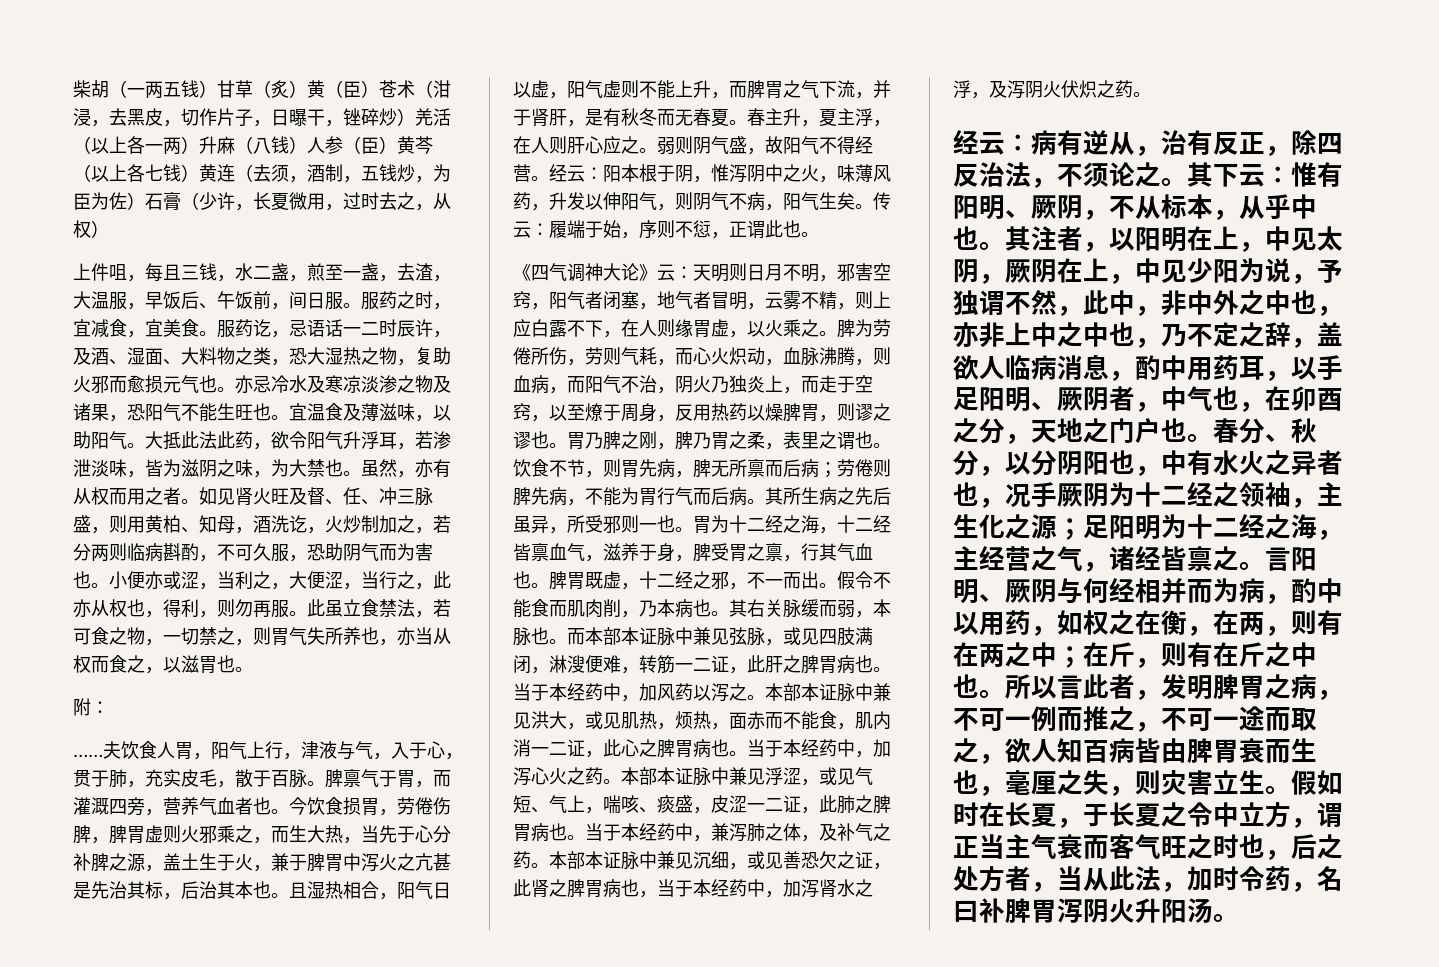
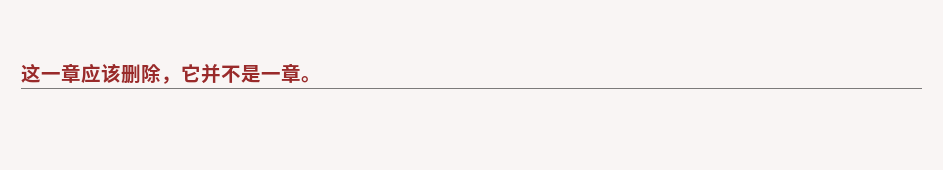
- 柴胡（一两五钱）甘草（炙）黄（臣）苍术（泔浸，去黑皮，切作片子，日曝干，锉碎炒）羌活（以上各一两）升麻（八钱）人参（臣）黄芩（以上各七钱）黄连（去须，酒制，五钱炒，为臣为佐）石膏（少许，长夏微用，过时去之，从权）
- 上件咀，每且三钱，水二盏，煎至一盏，去渣，大温服，早饭后、午饭前，间日服。服药之时，宜减食，宜美食。服药讫，忌语话一二时辰许，及酒、湿面、大料物之类，恐大湿热之物，复助火邪而愈损元气也。亦忌冷水及寒凉淡渗之物及诸果，恐阳气不能生旺也。宜温食及薄滋味，以助阳气。大抵此法此药，欲令阳气升浮耳，若渗泄淡味，皆为滋阴之味，为大禁也。虽然，亦有从权而用之者。如见肾火旺及督、任、冲三脉盛，则用黄柏、知母，酒洗讫，火炒制加之，若分两则临病斟酌，不可久服，恐助阴气而为害也。小便亦或涩，当利之，大便涩，当行之，此亦从权也，得利，则勿再服。此虽立食禁法，若可食之物，一切禁之，则胃气失所养也，亦当从权而食之，以滋胃也。
- 附∶
- ……夫饮食人胃，阳气上行，津液与气，入于心，贯于肺，充实皮毛，散于百脉。脾禀气于胃，而灌溉四旁，营养气血者也。今饮食损胃，劳倦伤脾，脾胃虚则火邪乘之，而生大热，当先于心分补脾之源，盖土生于火，兼于脾胃中泻火之亢甚是先治其标，后治其本也。且湿热相合，阳气日以虚，阳气虚则不能上升，而脾胃之气下流，并于肾肝，是有秋冬而无春夏。春主升，夏主浮，在人则肝心应之。弱则阴气盛，故阳气不得经营。经云∶阳本根于阴，惟泻阴中之火，味薄风药，升发以伸阳气，则阴气不病，阳气生矣。传云∶履端于始，序则不愆，正谓此也。
- 《四气调神大论》云∶天明则日月不明，邪害空窍，阳气者闭塞，地气者冒明，云雾不精，则上应白露不下，在人则缘胃虚，以火乘之。脾为劳倦所伤，劳则气耗，而心火炽动，血脉沸腾，则血病，而阳气不治，阴火乃独炎上，而走于空窍，以至燎于周身，反用热药以燥脾胃，则谬之谬也。胃乃脾之刚，脾乃胃之柔，表里之谓也。饮食不节，则胃先病，脾无所禀而后病；劳倦则脾先病，不能为胃行气而后病。其所生病之先后虽异，所受邪则一也。胃为十二经之海，十二经皆禀血气，滋养于身，脾受胃之禀，行其气血也。脾胃既虚，十二经之邪，不一而出。假令不能食而肌肉削，乃本病也。其右关脉缓而弱，本脉也。而本部本证脉中兼见弦脉，或见四肢满闭，淋溲便难，转筋一二证，此肝之脾胃病也。当于本经药中，加风药以泻之。本部本证脉中兼见洪大，或见肌热，烦热，面赤而不能食，肌内消一二证，此心之脾胃病也。当于本经药中，加泻心火之药。本部本证脉中兼见浮涩，或见气短、气上，喘咳、痰盛，皮涩一二证，此肺之脾胃病也。当于本经药中，兼泻肺之体，及补气之药。本部本证脉中兼见沉细，或见善恐欠之证，此肾之脾胃病也，当于本经药中，加泻肾水之浮，及泻阴火伏炽之药。
- 经云∶病有逆从，治有反正，除四反治法，不须论之。其下云∶惟有阳明、厥阴，不从标本，从乎中也。其注者，以阳明在上，中见太阴，厥阴在上，中见少阳为说，予独谓不然，此中，非中外之中也，亦非上中之中也，乃不定之辞，盖欲人临病消息，酌中用药耳，以手足阳明、厥阴者，中气也，在卯酉之分，天地之门户也。春分、秋分，以分阴阳也，中有水火之异者也，况手厥阴为十二经之领袖，主生化之源；足阳明为十二经之海，主经营之气，诸经皆禀之。言阳明、厥阴与何经相并而为病，酌中以用药，如权之在衡，在两，则有在两之中；在斤，则有在斤之中也。所以言此者，发明脾胃之病，不可一例而推之，不可一途而取之，欲人知百病皆由脾胃衰而生也，毫厘之失，则灾害立生。假如时在长夏，于长夏之令中立方，谓正当主气衰而客气旺之时也，后之处方者，当从此法，加时令药，名曰补脾胃泻阴火升阳汤。
+ 这一章应该删除，它并不是一章。

